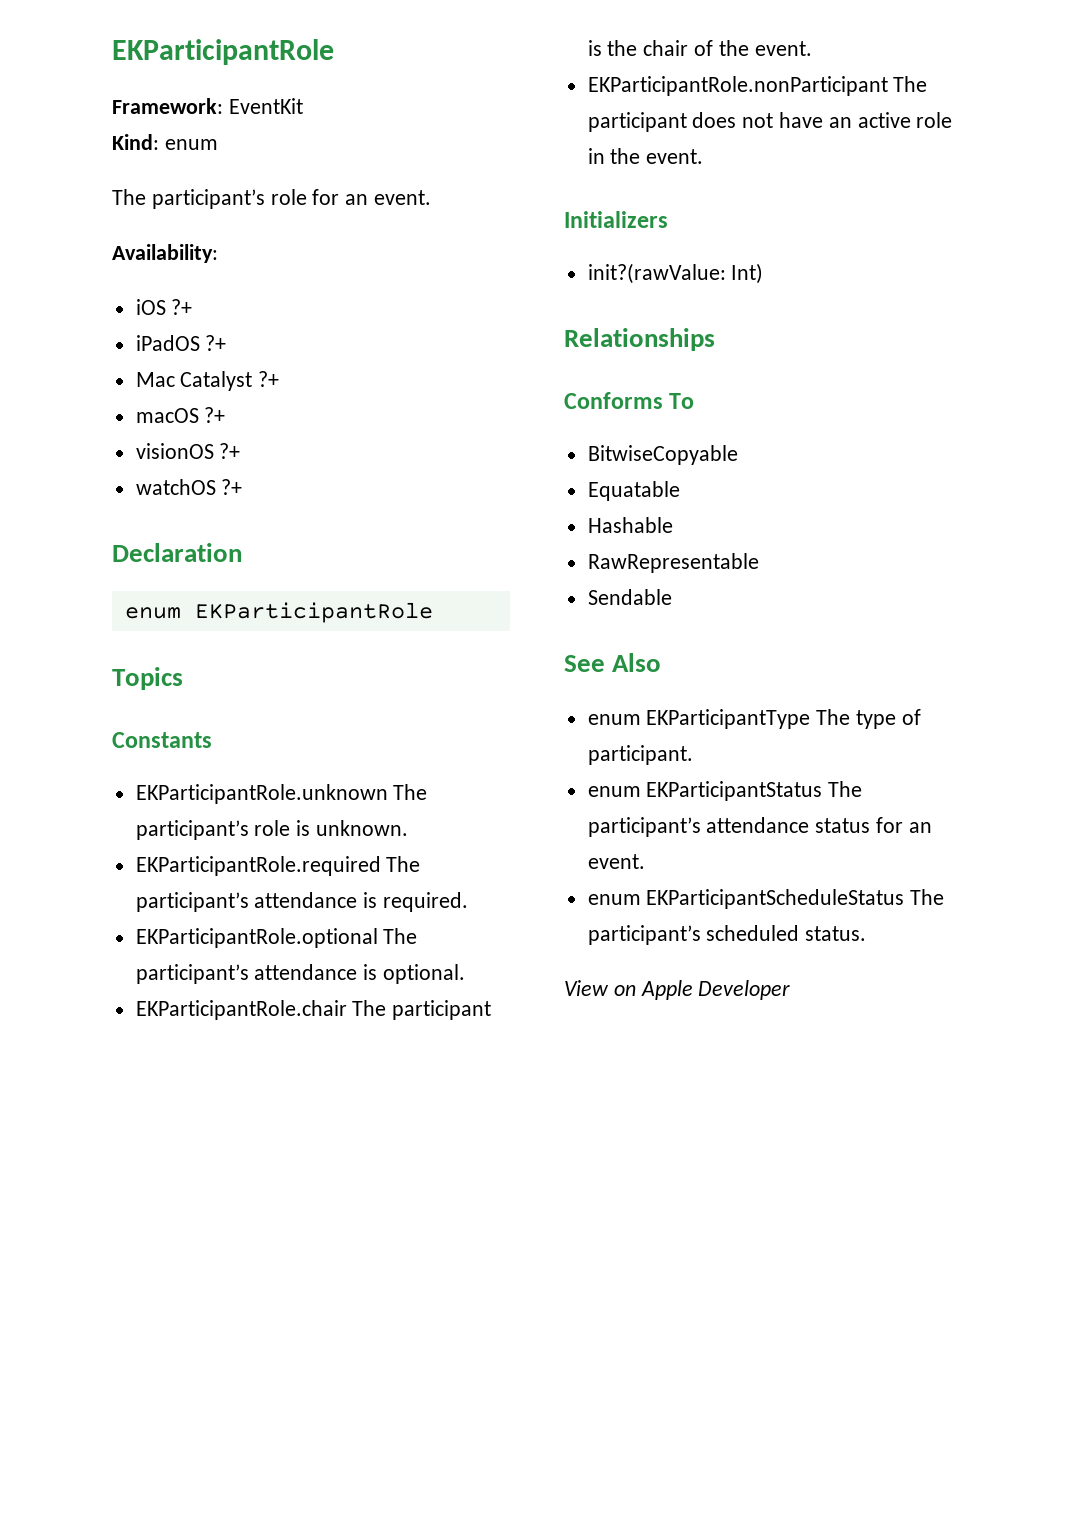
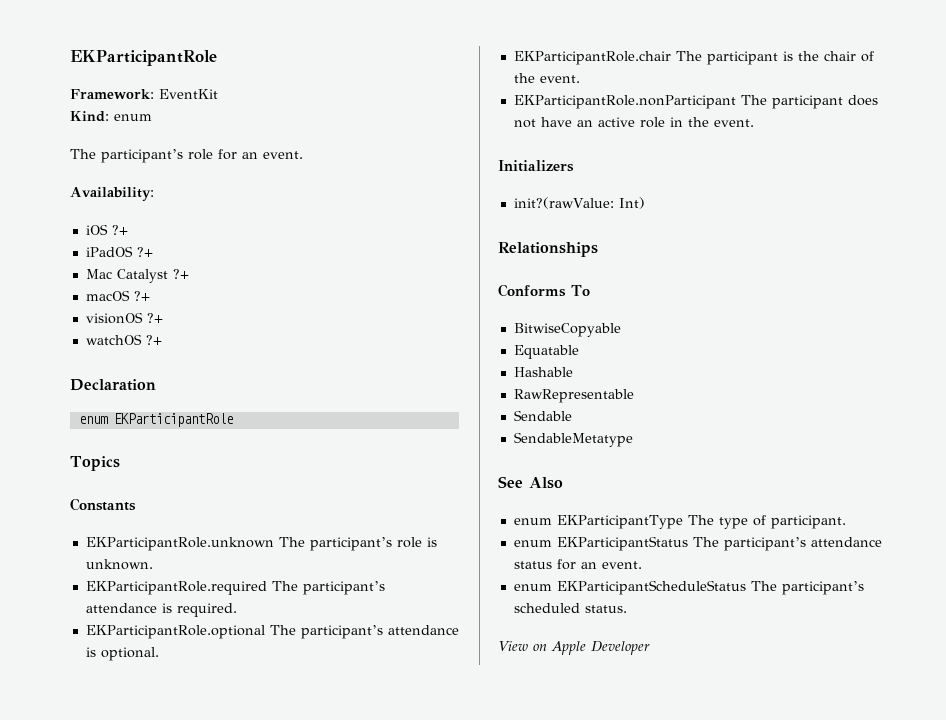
+ SendableMetatype

